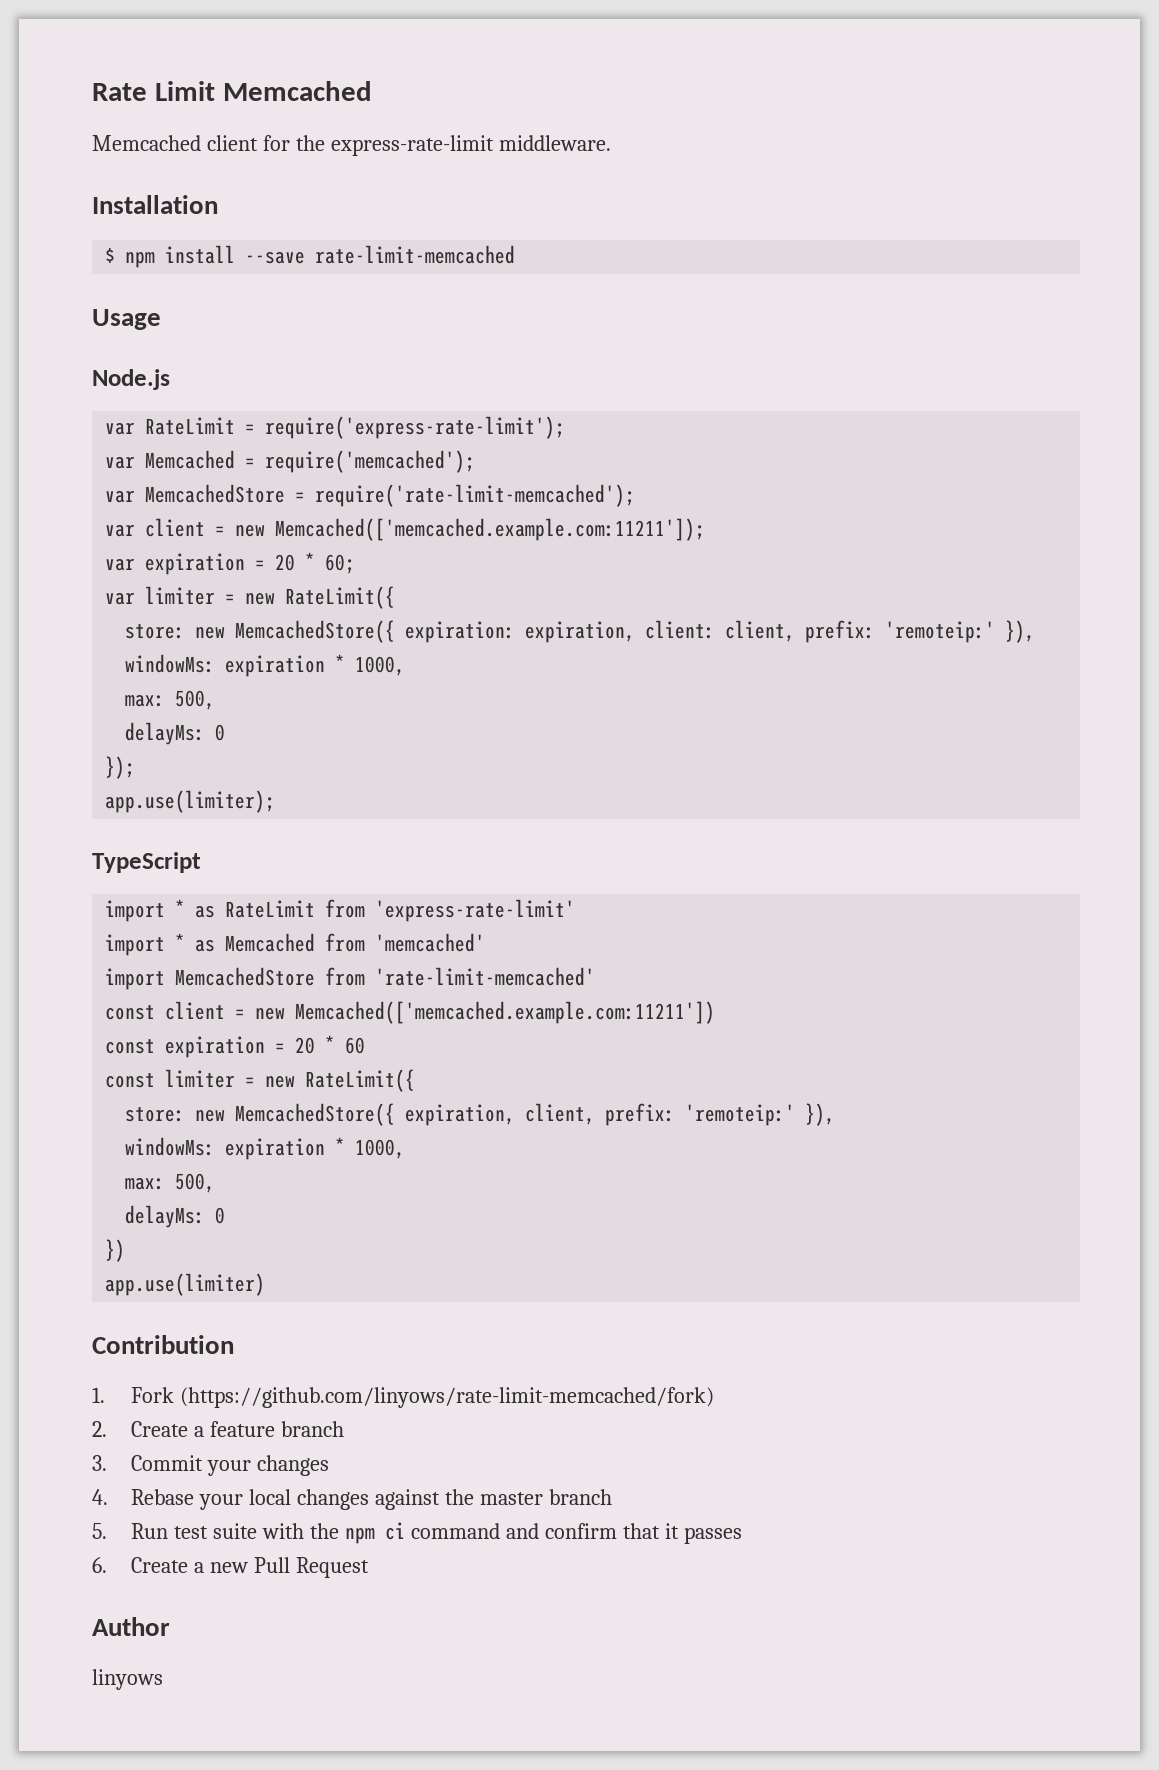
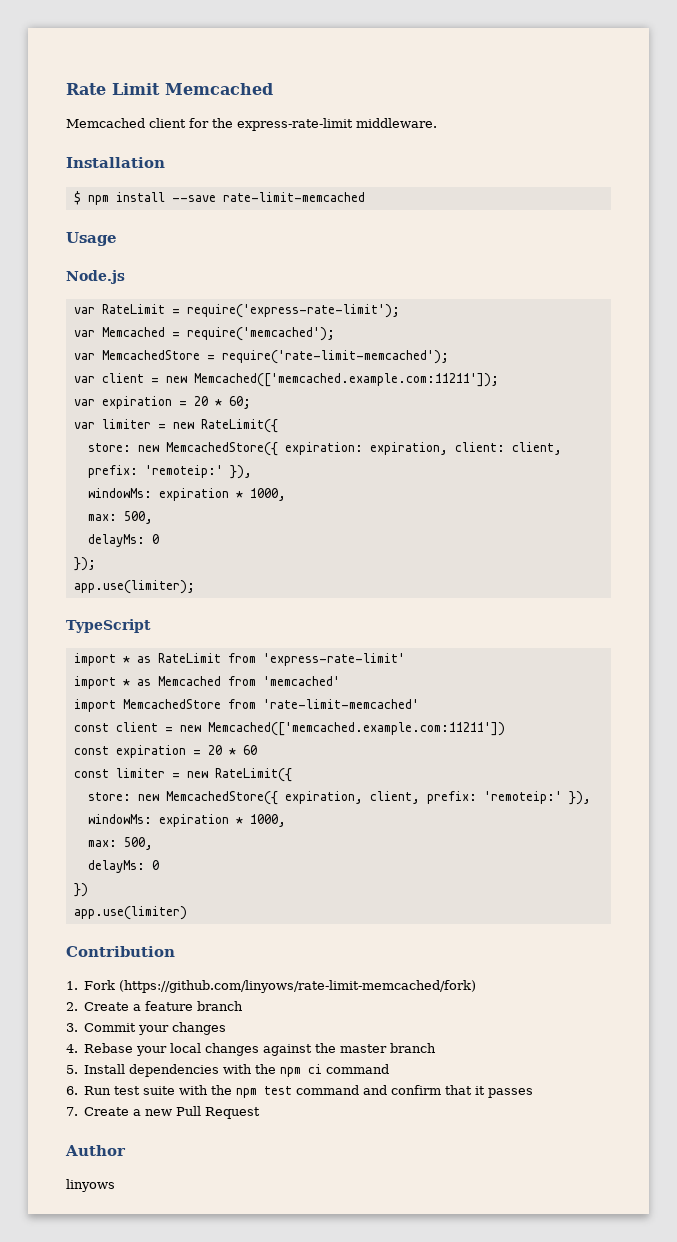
- 5. Run test suite with the npm ci command and confirm that it passes
+ 5. Install dependencies with the npm ci command
+ 6. Run test suite with the npm test command and confirm that it passes
- 6. Create a new Pull Request
+ 7. Create a new Pull Request

